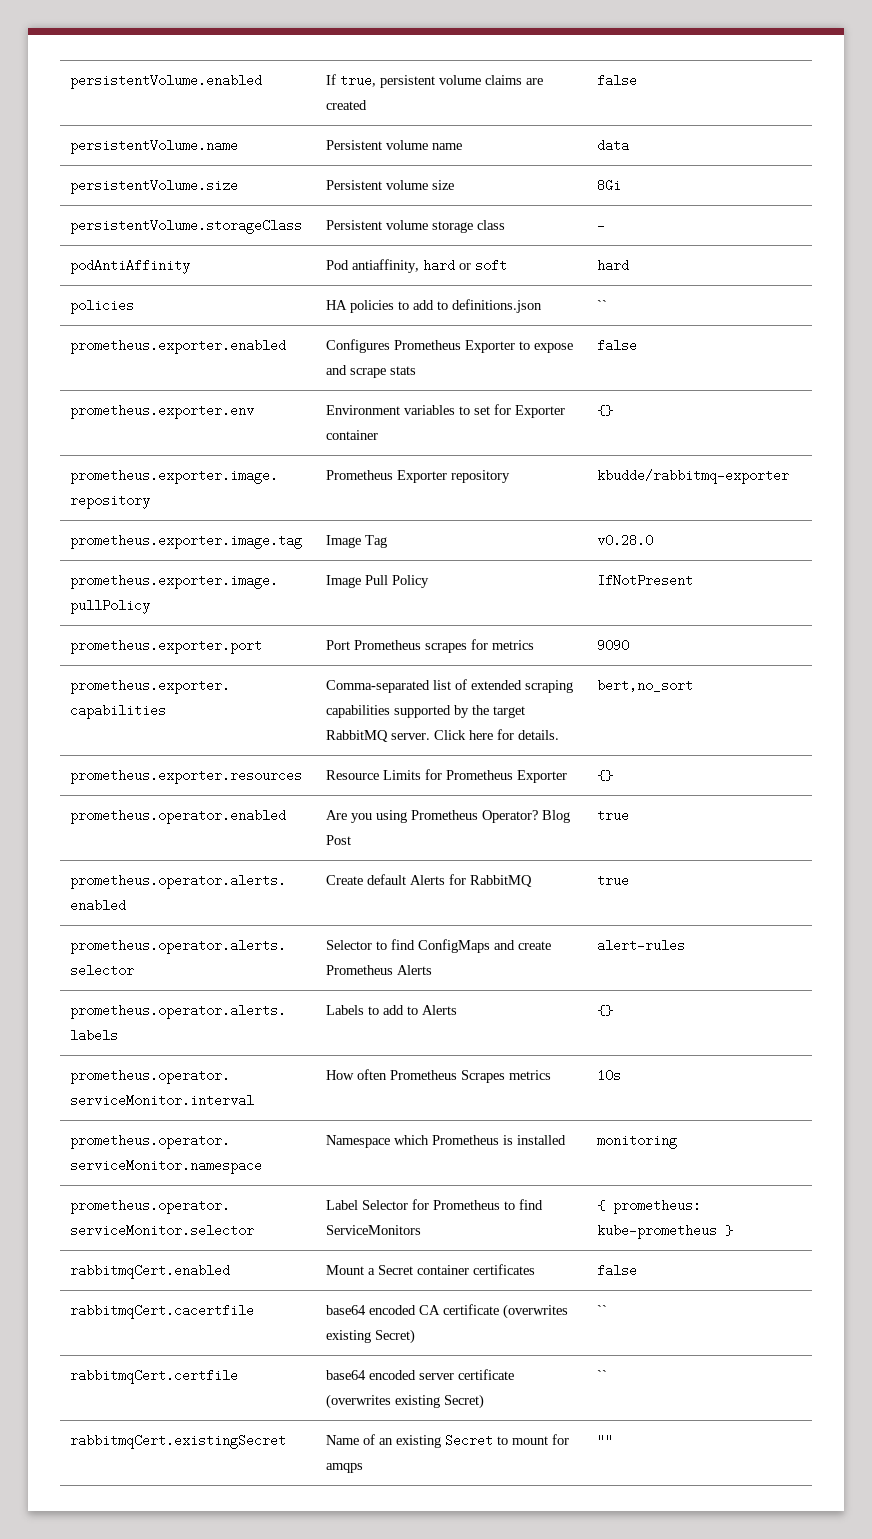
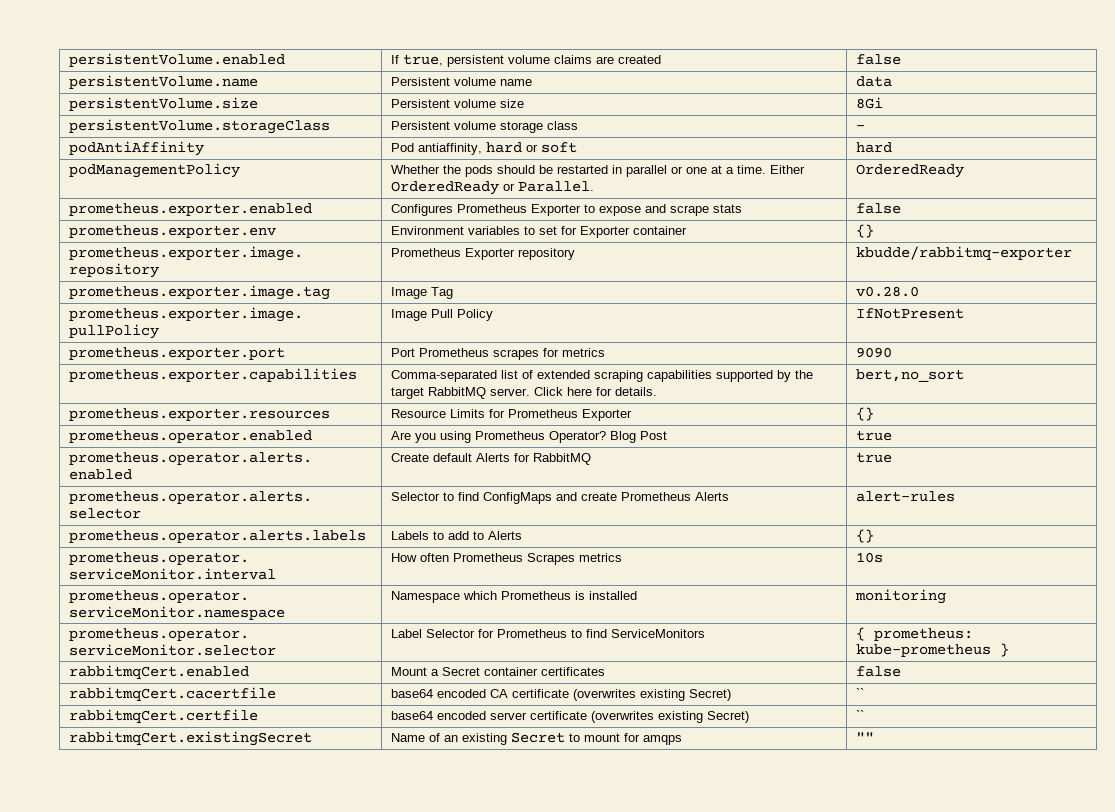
- policies | HA policies to add to definitions.json | ``
+ podManagementPolicy | Whether the pods should be restarted in parallel or one at a time. Either OrderedReady or Parallel. | OrderedReady

